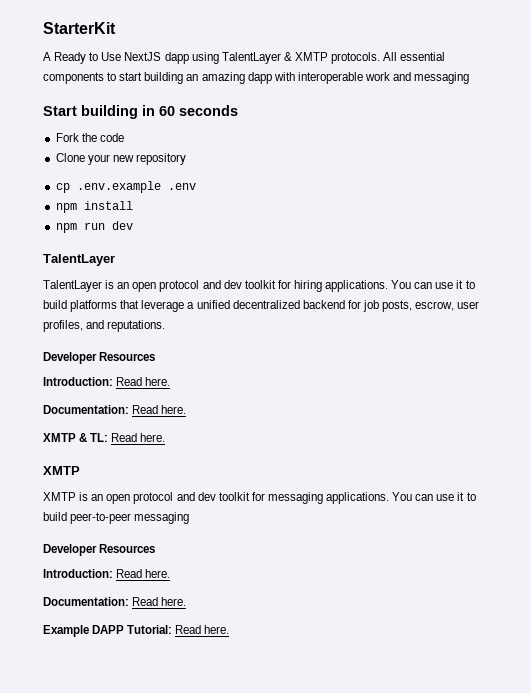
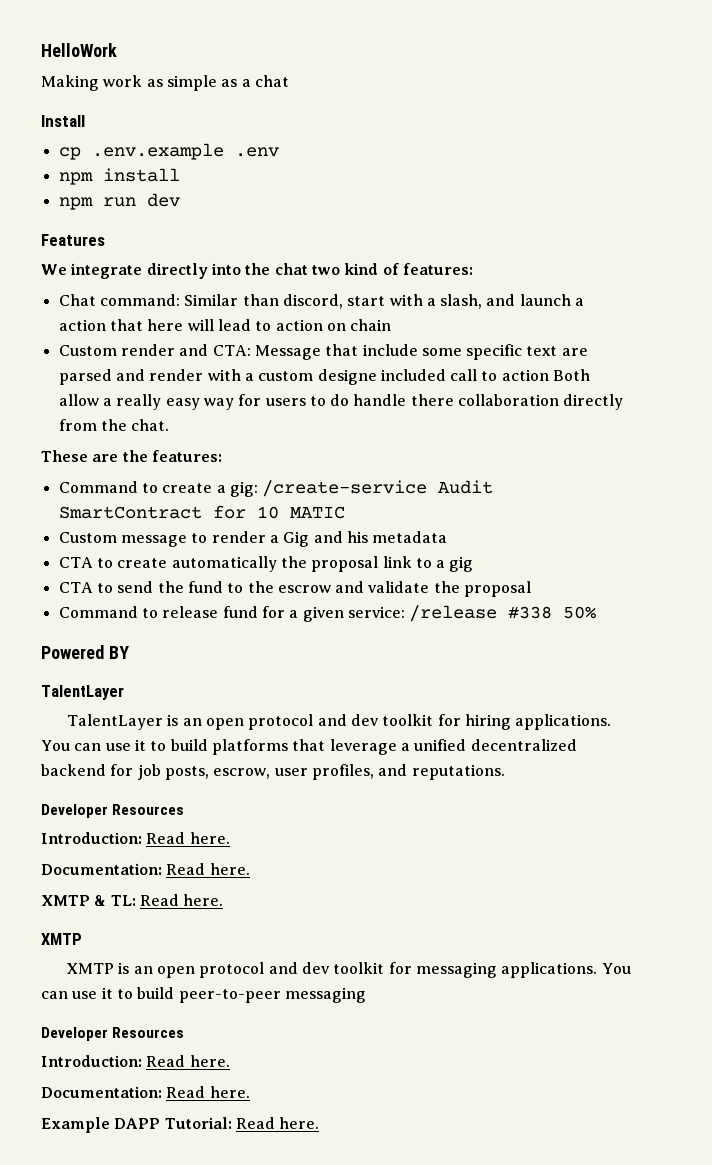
- StarterKit
- A Ready to Use NextJS dapp using TalentLayer & XMTP protocols. All essential components to start building an amazing dapp with interoperable work and messaging
- Start building in 60 seconds
- Fork the code
- Clone your new repository
+ HelloWork
+ Making work as simple as a chat
+ Install
+ Features
+ We integrate directly into the chat two kind of features:
+ Chat command: Similar than discord, start with a slash, and launch a action that here will lead to action on chain
+ Custom render and CTA: Message that include some specific text are parsed and render with a custom designe included call to action Both allow a really easy way for users to do handle there collaboration directly from the chat.
+ These are the features:
+ Command to create a gig: /create-service Audit SmartContract for 10 MATIC
+ Custom message to render a Gig and his metadata
+ CTA to create automatically the proposal link to a gig
+ CTA to send the fund to the escrow and validate the proposal
+ Command to release fund for a given service: /release #338 50%
+ Powered BY

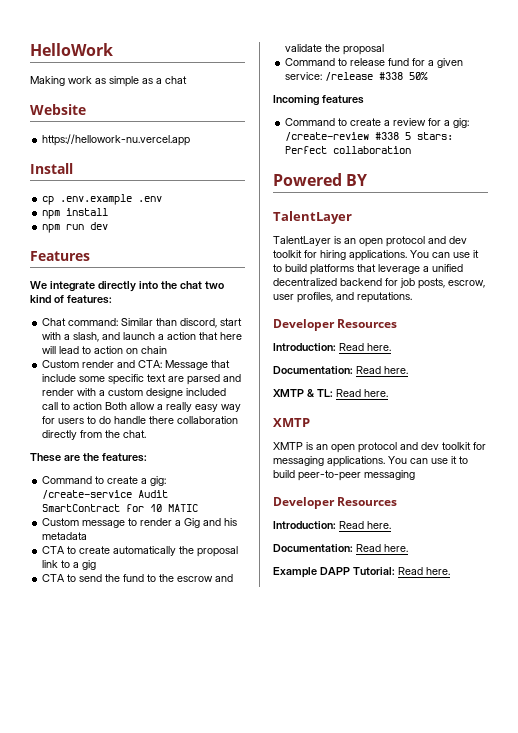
+ Website
+ https://hellowork-nu.vercel.app
+ Incoming features
+ Command to create a review for a gig: /create-review #338 5 stars: Perfect collaboration

